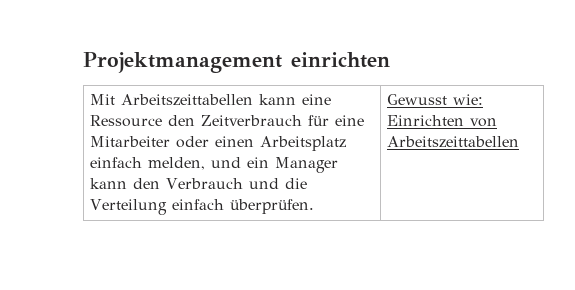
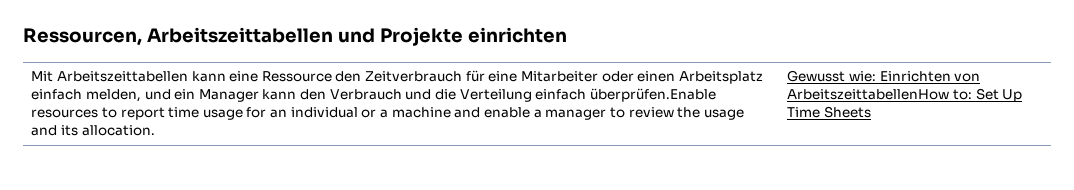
- Projektmanagement einrichten
+ Ressourcen, Arbeitszeittabellen und Projekte einrichten
- Mit Arbeitszeittabellen kann eine Ressource den Zeitverbrauch für eine Mitarbeiter oder einen Arbeitsplatz einfach melden, und ein Manager kann den Verbrauch und die Verteilung einfach überprüfen. | Gewusst wie: Einrichten von Arbeitszeittabellen
+ Mit Arbeitszeittabellen kann eine Ressource den Zeitverbrauch für eine Mitarbeiter oder einen Arbeitsplatz einfach melden, und ein Manager kann den Verbrauch und die Verteilung einfach überprüfen.Enable resources to report time usage for an individual or a machine and enable a manager to review the usage and its allocation. | Gewusst wie: Einrichten von ArbeitszeittabellenHow to: Set Up Time Sheets

